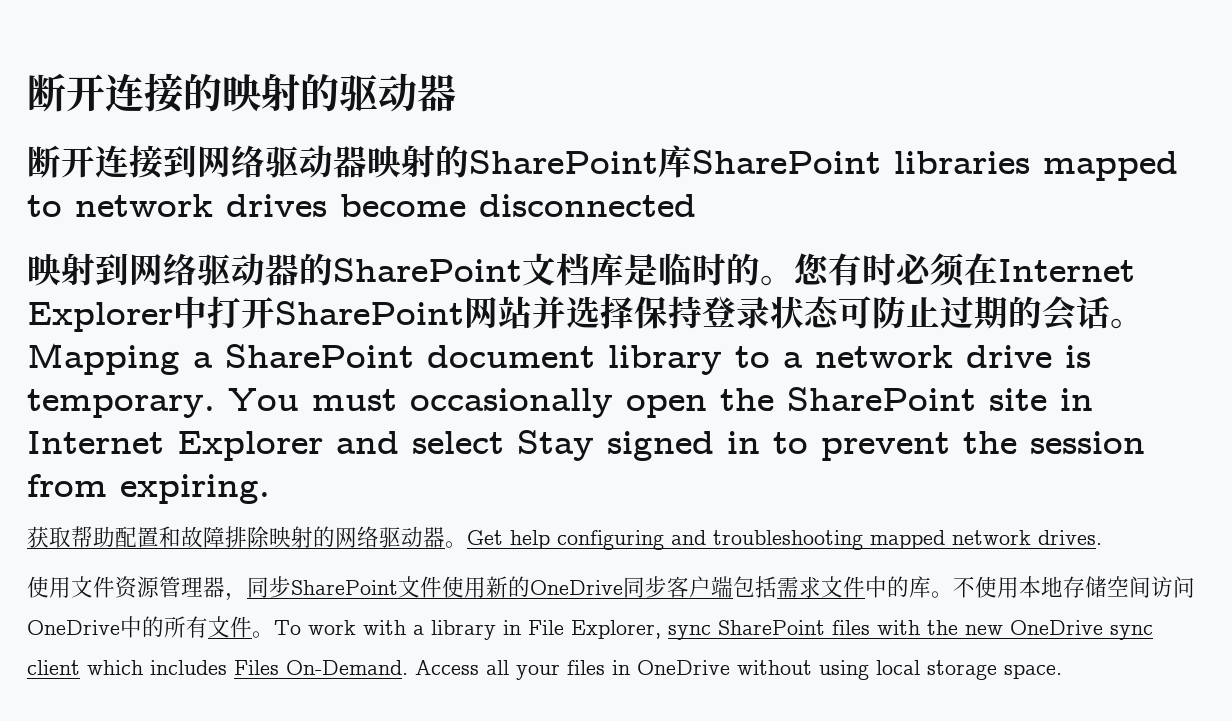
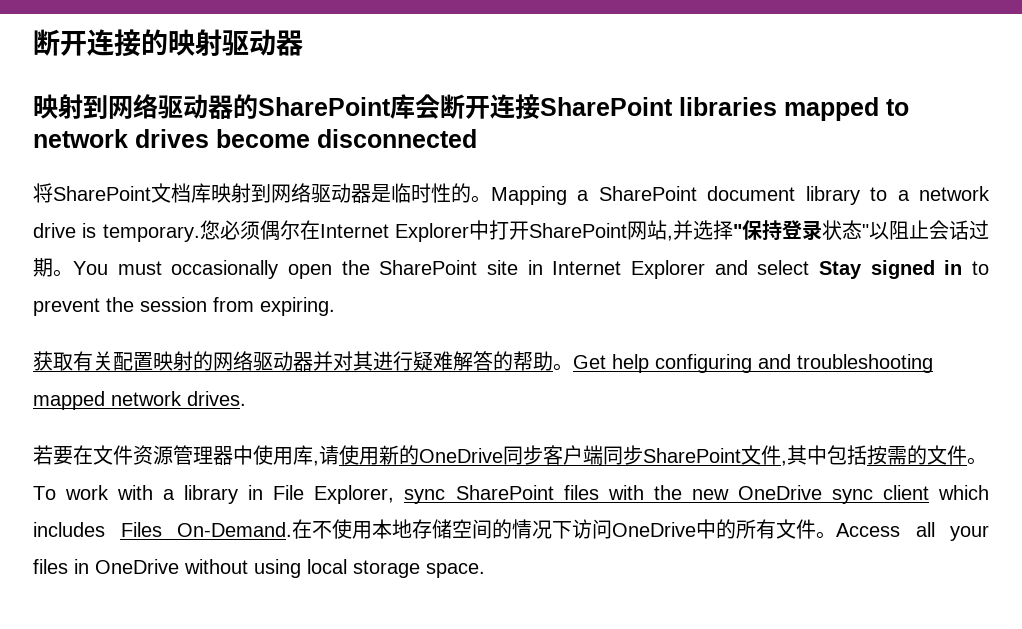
- 断开连接的映射的驱动器
- 断开连接到网络驱动器映射的SharePoint库SharePoint libraries mapped to network drives become disconnected
+ 断开连接的映射驱动器
- 映射到网络驱动器的SharePoint文档库是临时的。您有时必须在Internet Explorer中打开SharePoint网站并选择保持登录状态可防止过期的会话。
+ 映射到网络驱动器的SharePoint库会断开连接SharePoint libraries mapped to network drives become disconnected
+ 将SharePoint文档库映射到网络驱动器是临时性的。
+ 您必须偶尔在Internet Explorer中打开SharePoint网站,并选择"保持登录状态"以阻止会话过期。
- 获取帮助配置和故障排除映射的网络驱动器。
+ 获取有关配置映射的网络驱动器并对其进行疑难解答的帮助。
- 使用文件资源管理器，同步SharePoint文件使用新的OneDrive同步客户端包括需求文件中的库。不使用本地存储空间访问OneDrive中的所有文件。
+ 若要在文件资源管理器中使用库,请使用新的OneDrive同步客户端同步SharePoint文件,其中包括按需的文件。
+ 在不使用本地存储空间的情况下访问OneDrive中的所有文件。

